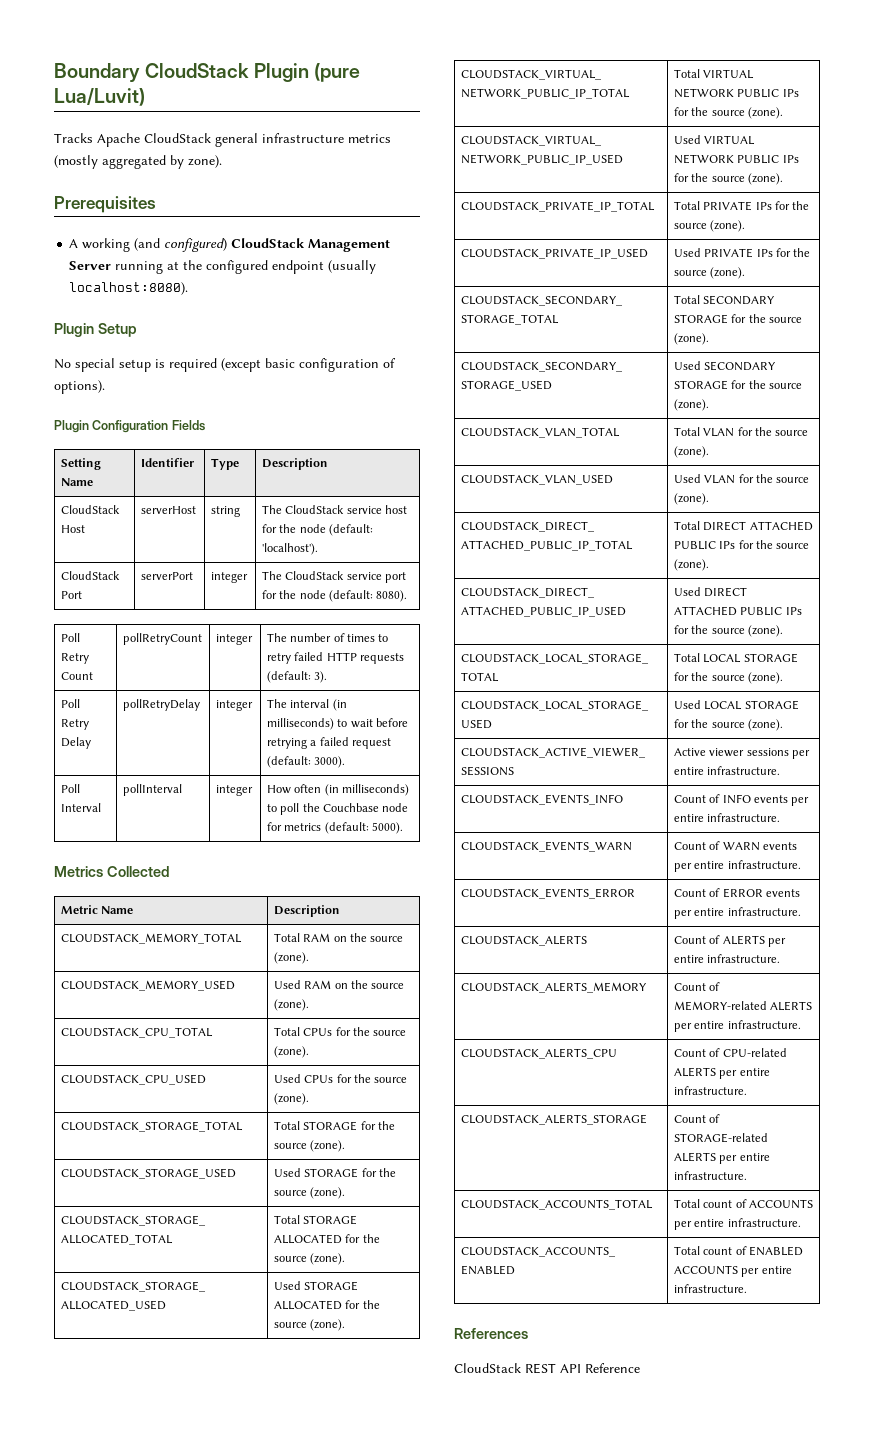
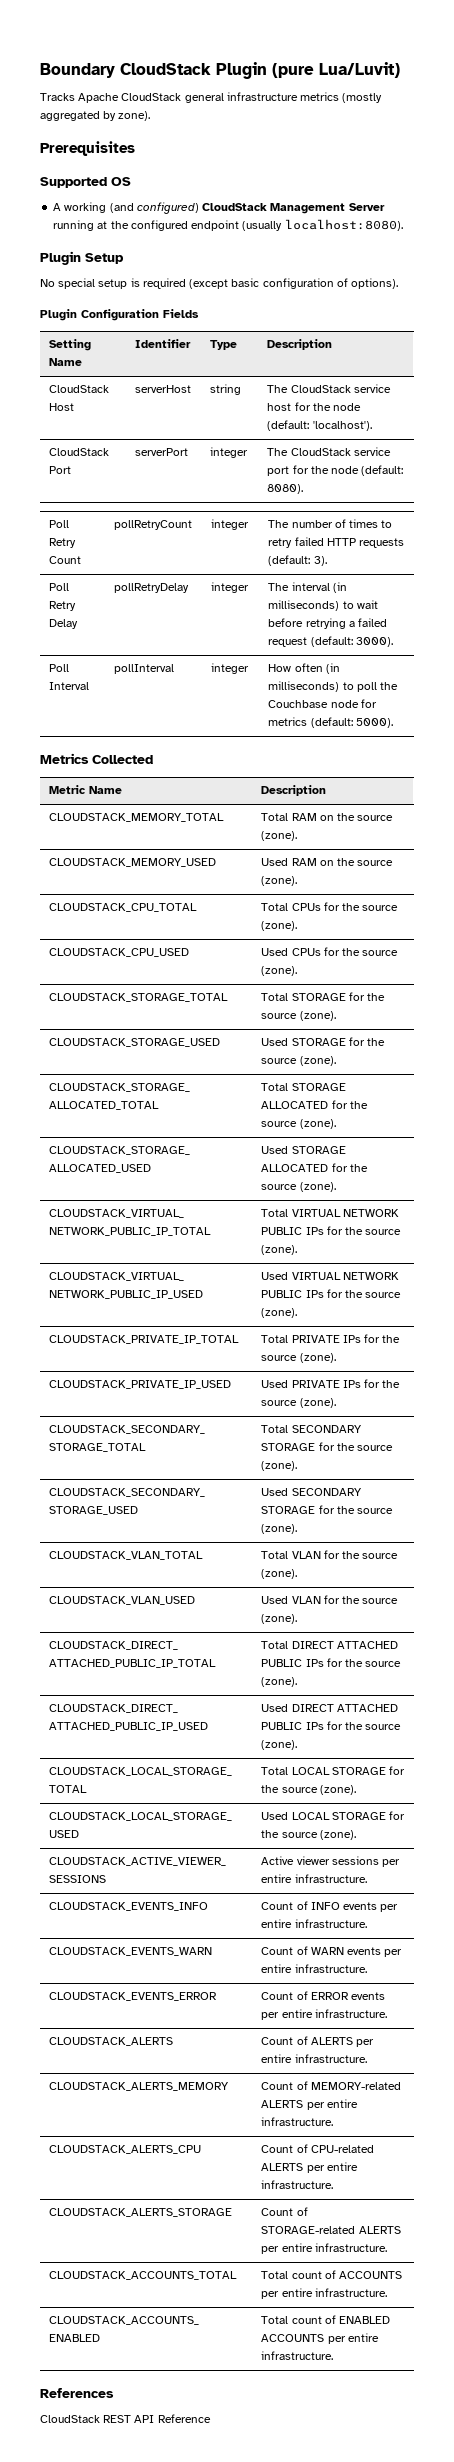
+ Supported OS

